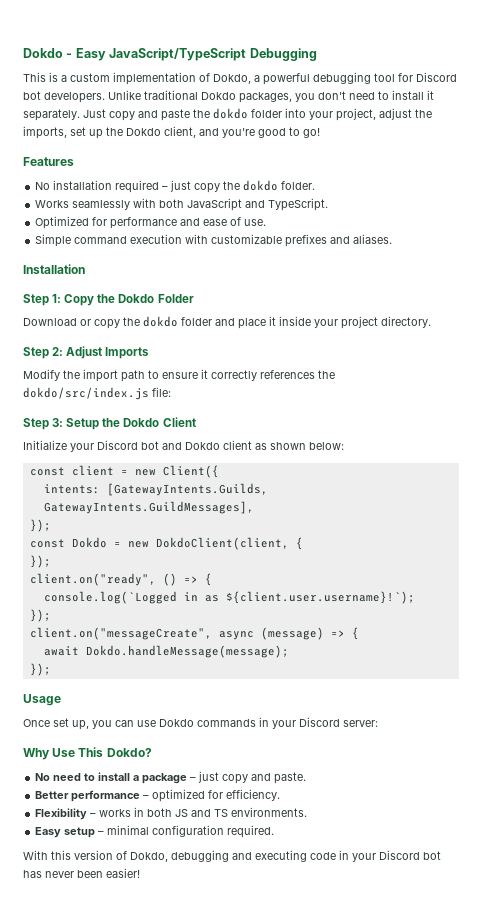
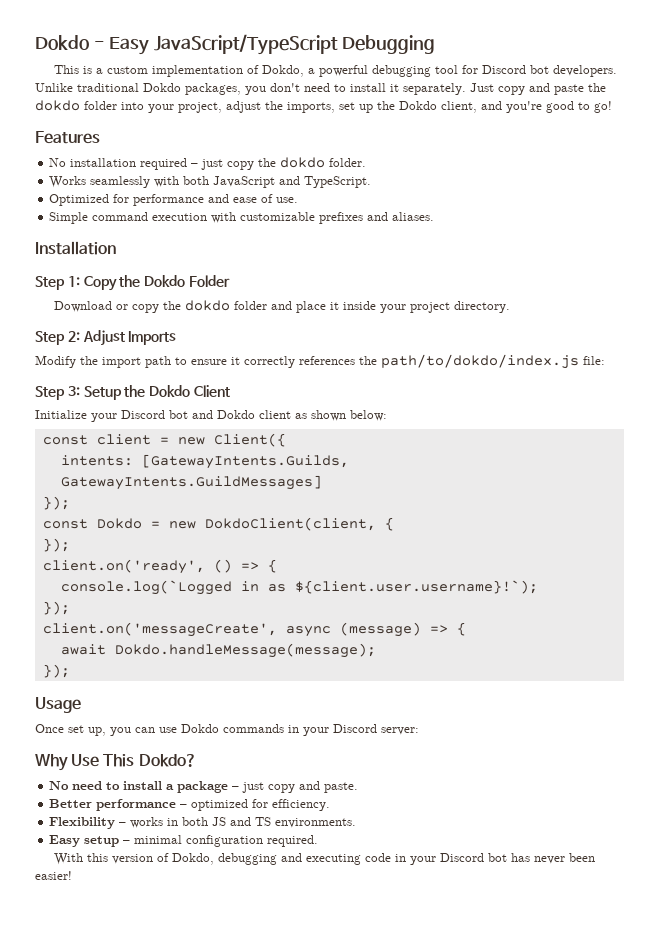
- Modify the import path to ensure it correctly references the dokdo/src/index.js file:
+ Modify the import path to ensure it correctly references the path/to/dokdo/index.js file:
- intents: [GatewayIntents.Guilds, GatewayIntents.GuildMessages],
+ intents: [GatewayIntents.Guilds, GatewayIntents.GuildMessages]
- client.on("ready", () => {
+ client.on('ready', () => {
- client.on("messageCreate", async (message) => {
+ client.on('messageCreate', async (message) => {

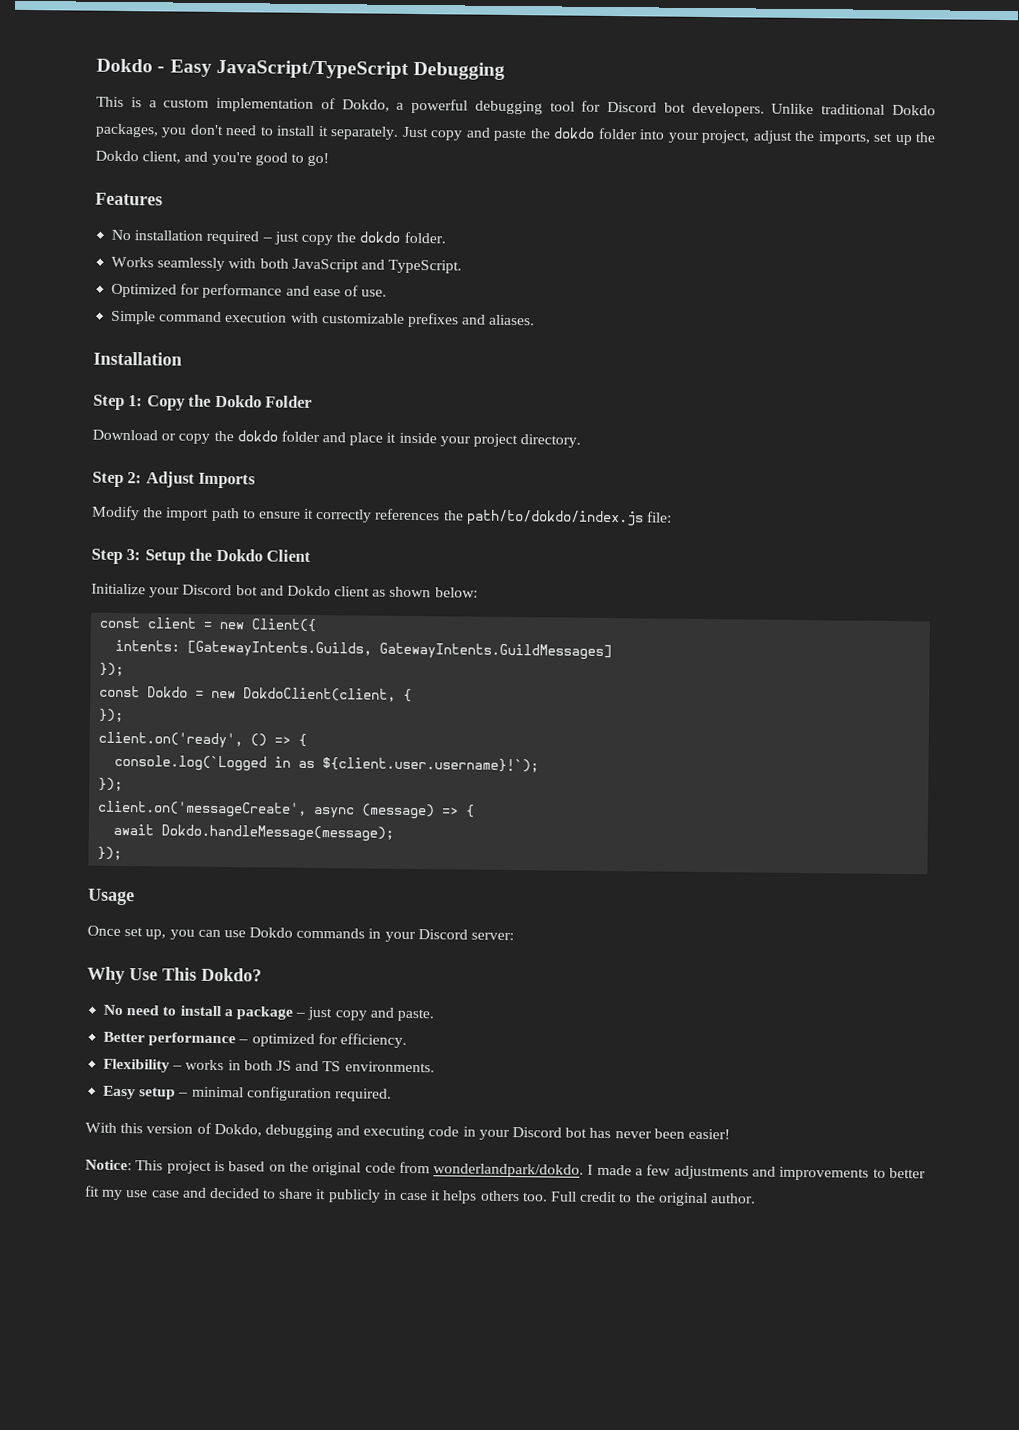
+ Notice: This project is based on the original code from wonderlandpark/dokdo. I made a few adjustments and improvements to better fit my use case and decided to share it publicly in case it helps others too. Full credit to the original author.

